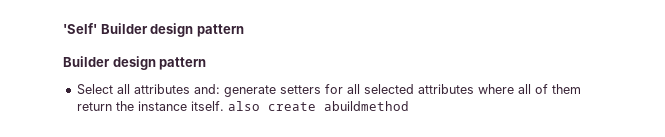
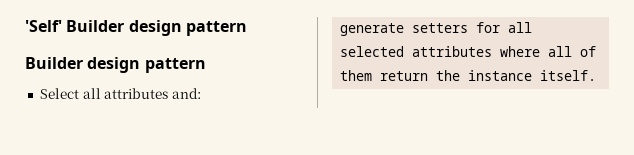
- Select all attributes and: generate setters for all selected attributes where all of them return the instance itself. also create abuildmethod
+ Select all attributes and:
+ generate setters for all selected attributes where all of them return the instance itself.

